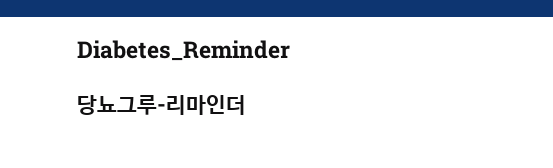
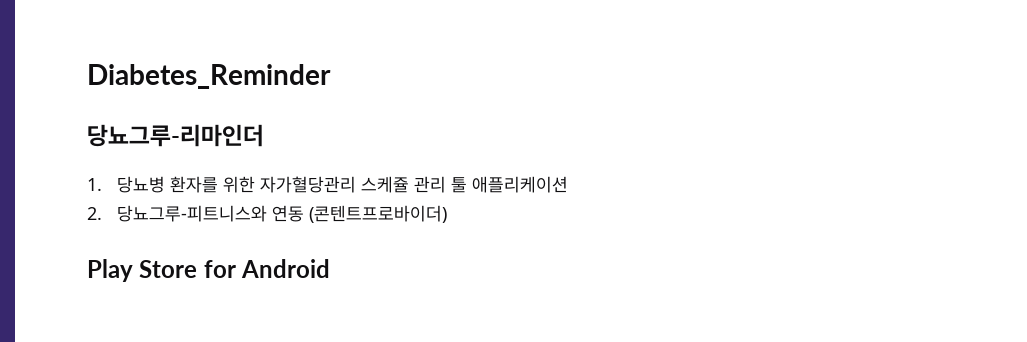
+ 1. 당뇨병 환자를 위한 자가혈당관리 스케쥴 관리 툴 애플리케이션
+ 2. 당뇨그루-피트니스와 연동 (콘텐트프로바이더)
+ Play Store for Android

